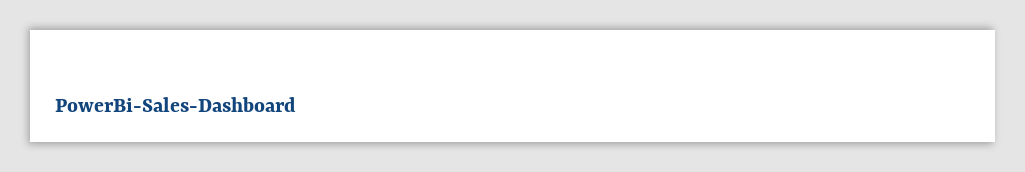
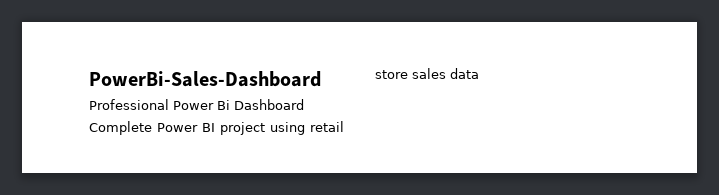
+ Professional Power Bi Dashboard
+ Complete Power BI project using retail store sales data

